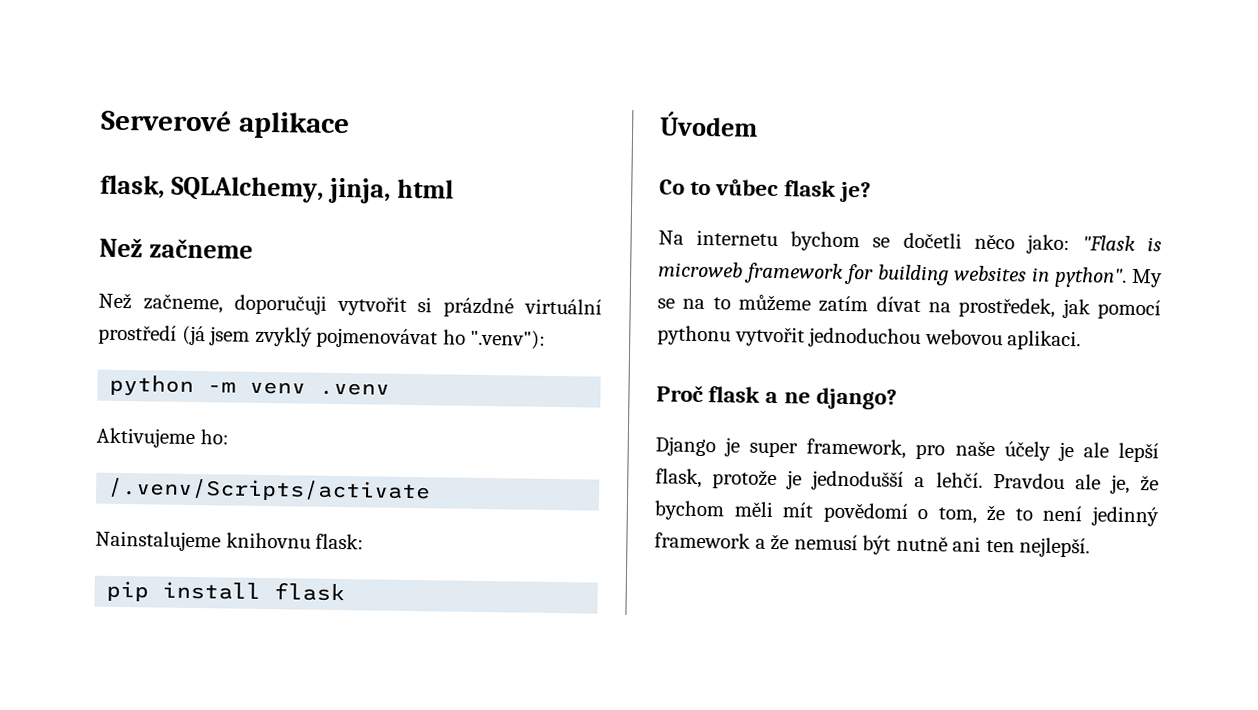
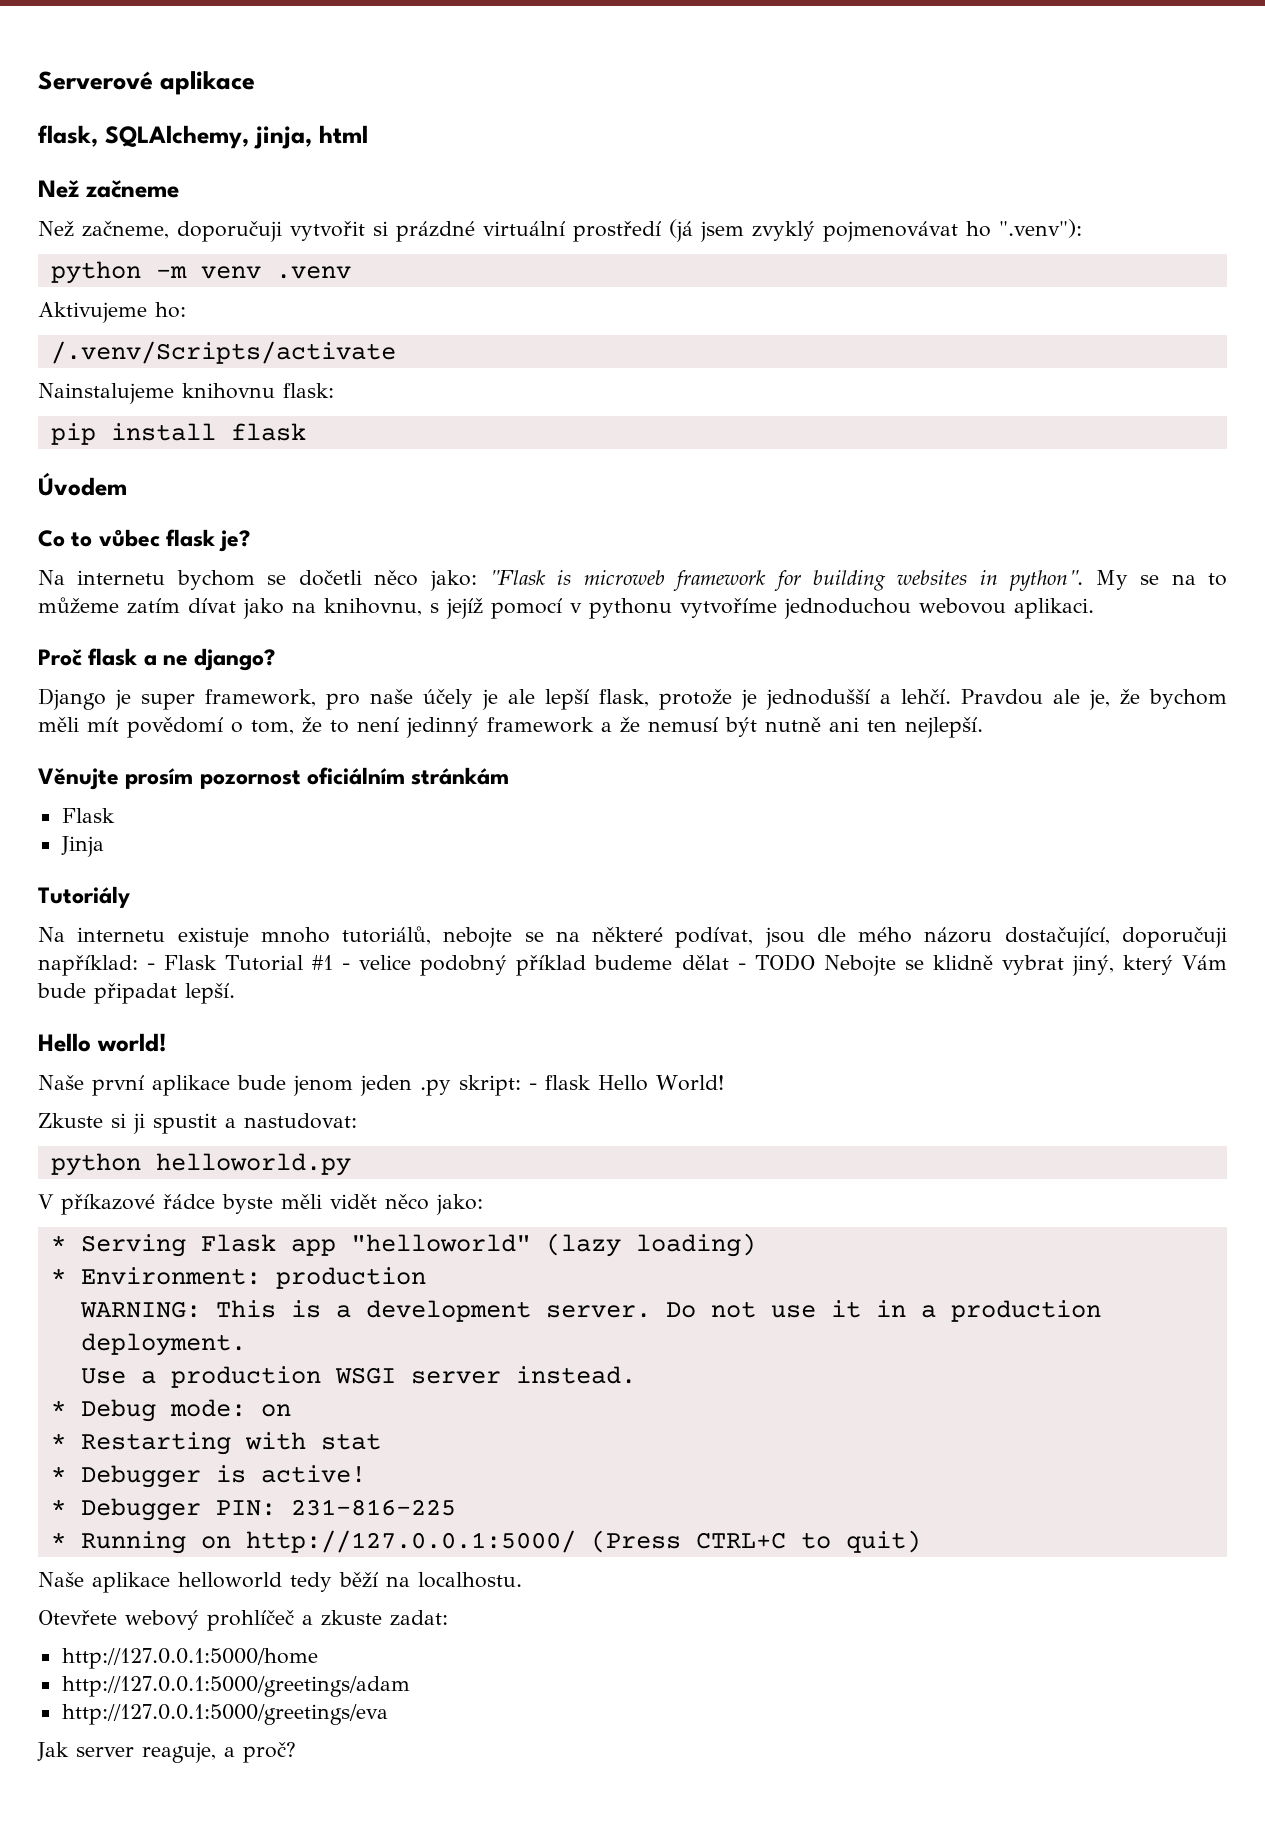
- My se na to můžeme zatím dívat na prostředek, jak pomocí pythonu vytvořit jednoduchou webovou aplikaci.
+ My se na to můžeme zatím dívat jako na knihovnu, s jejíž pomocí v pythonu vytvoříme jednoduchou webovou aplikaci.
+ Věnujte prosím pozornost oficiálním stránkám
+ Flask
+ Jinja
+ Tutoriály
+ Na internetu existuje mnoho tutoriálů, nebojte se na některé podívat, jsou dle mého názoru dostačující, doporučuji například: - Flask Tutorial #1 - velice podobný příklad budeme dělat - TODO Nebojte se klidně vybrat jiný, který Vám bude připadat lepší.
+ Hello world!
+ Naše první aplikace bude jenom jeden .py skript: - flask Hello World!
+ Zkuste si ji spustit a nastudovat:
+ python helloworld.py
+ V příkazové řádce byste měli vidět něco jako:
+ * Serving Flask app "helloworld" (lazy loading)
+ * Environment: production
+ WARNING: This is a development server. Do not use it in a production deployment.
+ Use a production WSGI server instead.
+ * Debug mode: on
+ * Restarting with stat
+ * Debugger is active!
+ * Debugger PIN: 231-816-225
+ * Running on http://127.0.0.1:5000/ (Press CTRL+C to quit)
+ Naše aplikace helloworld tedy běží na localhostu.
+ Otevřete webový prohlíčeč a zkuste zadat:
+ http://127.0.0.1:5000/home
+ http://127.0.0.1:5000/greetings/adam
+ http://127.0.0.1:5000/greetings/eva
+ Jak server reaguje, a proč?

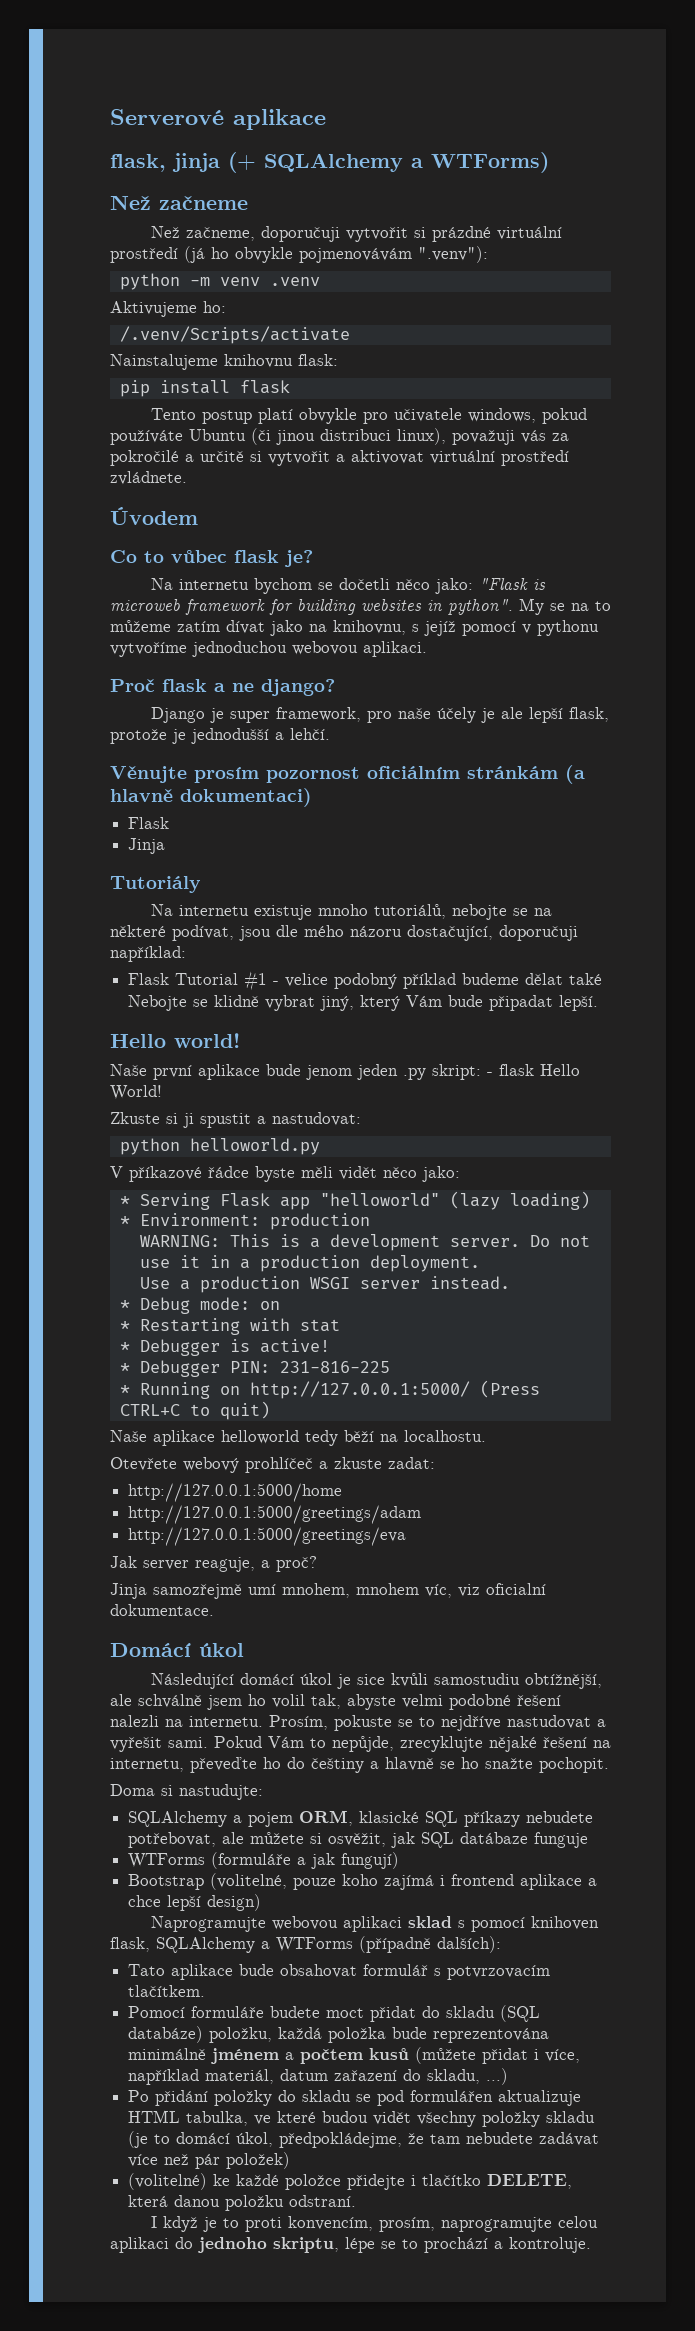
- flask, SQLAlchemy, jinja, html
+ flask, jinja (+ SQLAlchemy a WTForms)
- Než začneme, doporučuji vytvořit si prázdné virtuální prostředí (já jsem zvyklý pojmenovávat ho ".venv"):
+ Než začneme, doporučuji vytvořit si prázdné virtuální prostředí (já ho obvykle pojmenovávám ".venv"):
+ Tento postup platí obvykle pro učivatele windows, pokud používáte Ubuntu (či jinou distribuci linux), považuji vás za pokročilé a určitě si vytvořit a aktivovat virtuální prostředí zvládnete.
- Pravdou ale je, že bychom měli mít povědomí o tom, že to není jedinný framework a že nemusí být nutně ani ten nejlepší.
- Věnujte prosím pozornost oficiálním stránkám
+ Věnujte prosím pozornost oficiálním stránkám (a hlavně dokumentaci)
- Na internetu existuje mnoho tutoriálů, nebojte se na některé podívat, jsou dle mého názoru dostačující, doporučuji například: - Flask Tutorial #1 - velice podobný příklad budeme dělat - TODO Nebojte se klidně vybrat jiný, který Vám bude připadat lepší.
+ Na internetu existuje mnoho tutoriálů, nebojte se na některé podívat, jsou dle mého názoru dostačující, doporučuji například:
+ Flask Tutorial #1 - velice podobný příklad budeme dělat také Nebojte se klidně vybrat jiný, který Vám bude připadat lepší.
+ Jinja samozřejmě umí mnohem, mnohem víc, viz oficialní dokumentace.
+ Domácí úkol
+ Následující domácí úkol je sice kvůli samostudiu obtížnější, ale schválně jsem ho volil tak, abyste velmi podobné řešení nalezli na internetu. Prosím, pokuste se to nejdříve nastudovat a vyřešit sami. Pokud Vám to nepůjde, zrecyklujte nějaké řešení na internetu, převeďte ho do češtiny a hlavně se ho snažte pochopit.
+ Doma si nastudujte:
+ SQLAlchemy a pojem ORM, klasické SQL příkazy nebudete potřebovat, ale můžete si osvěžit, jak SQL datábaze funguje
+ WTForms (formuláře a jak fungují)
+ Bootstrap (volitelné, pouze koho zajímá i frontend aplikace a chce lepší design)
+ Naprogramujte webovou aplikaci sklad s pomocí knihoven flask, SQLAlchemy a WTForms (případně dalších):
+ Tato aplikace bude obsahovat formulář s potvrzovacím tlačítkem.
+ Pomocí formuláře budete moct přidat do skladu (SQL databáze) položku, každá položka bude reprezentována minimálně jménem a počtem kusů (můžete přidat i více, například materiál, datum zařazení do skladu, ...)
+ Po přidání položky do skladu se pod formulářen aktualizuje HTML tabulka, ve které budou vidět všechny položky skladu (je to domácí úkol, předpokládejme, že tam nebudete zadávat více než pár položek)
+ (volitelné) ke každé položce přidejte i tlačítko DELETE, která danou položku odstraní.
+ I když je to proti konvencím, prosím, naprogramujte celou aplikaci do jednoho skriptu, lépe se to prochází a kontroluje.

